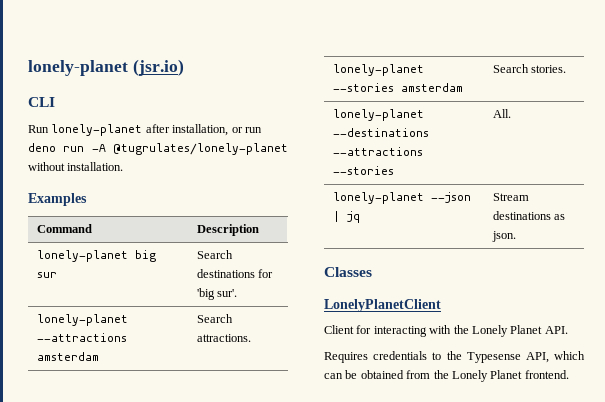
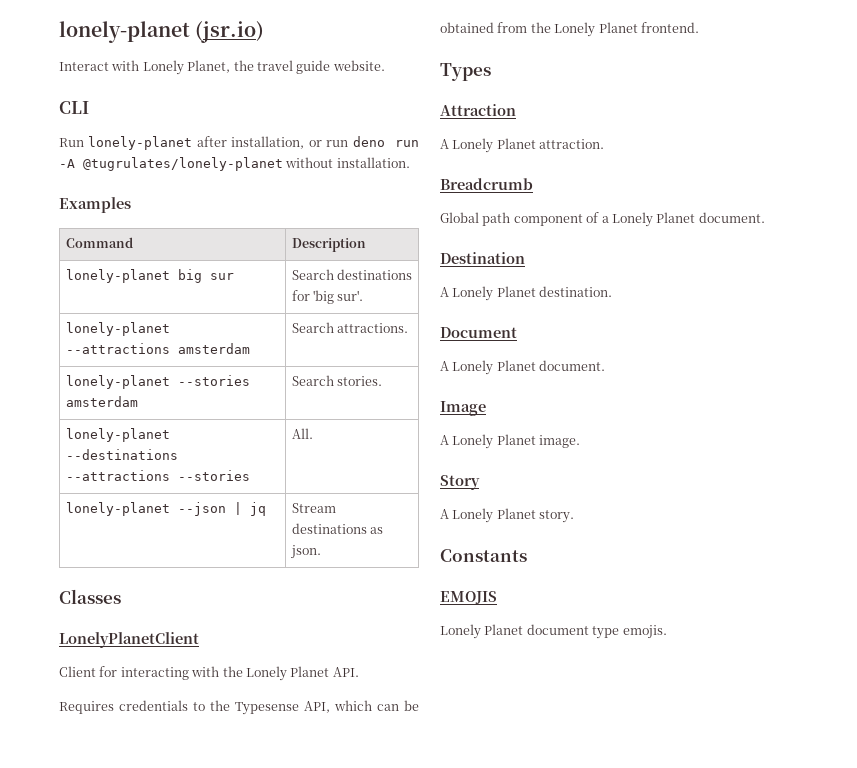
+ Interact with Lonely Planet, the travel guide website.
+ Types
+ Attraction
+ A Lonely Planet attraction.
+ Breadcrumb
+ Global path component of a Lonely Planet document.
+ Destination
+ A Lonely Planet destination.
+ Document
+ A Lonely Planet document.
+ Image
+ A Lonely Planet image.
+ Story
+ A Lonely Planet story.
+ Constants
+ EMOJIS
+ Lonely Planet document type emojis.

